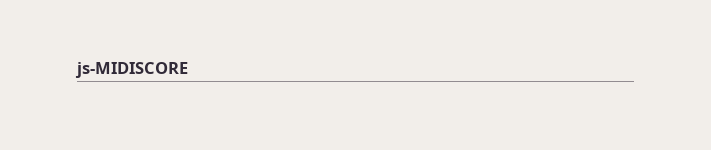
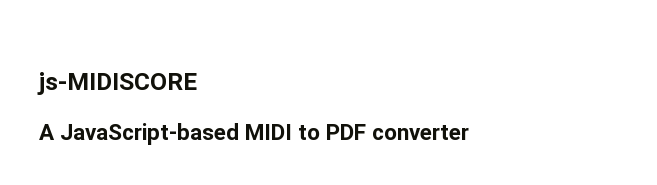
+ A JavaScript-based MIDI to PDF converter

